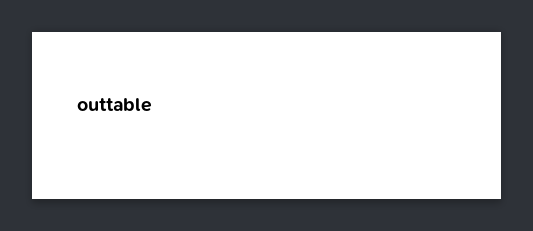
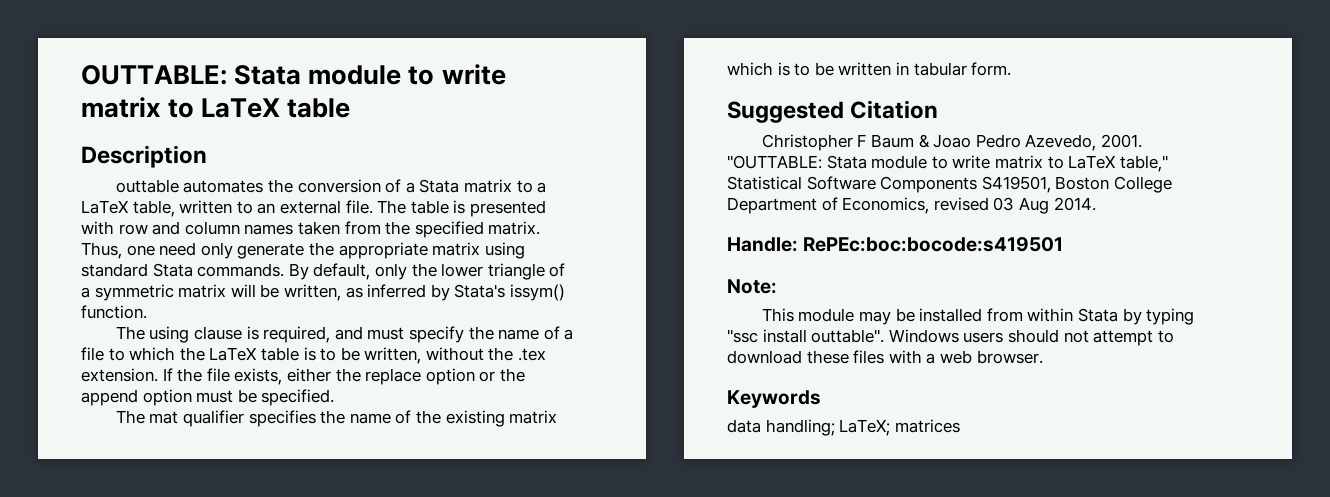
- outtable
+ OUTTABLE: Stata module to write matrix to LaTeX table
+ Description
+ outtable automates the conversion of a Stata matrix to a LaTeX table, written to an external file. The table is presented with row and column names taken from the specified matrix. Thus, one need only generate the appropriate matrix using standard Stata commands. By default, only the lower triangle of a symmetric matrix will be written, as inferred by Stata's issym() function.
+ The using clause is required, and must specify the name of a file to which the LaTeX table is to be written, without the .tex extension. If the file exists, either the replace option or the append option must be specified.
+ The mat qualifier specifies the name of the existing matrix which is to be written in tabular form.
+ Suggested Citation
+ Christopher F Baum & Joao Pedro Azevedo, 2001. "OUTTABLE: Stata module to write matrix to LaTeX table," Statistical Software Components S419501, Boston College Department of Economics, revised 03 Aug 2014.
+ Handle: RePEc:boc:bocode:s419501
+ Note:
+ This module may be installed from within Stata by typing "ssc install outtable". Windows users should not attempt to download these files with a web browser.
+ Keywords
+ data handling; LaTeX; matrices

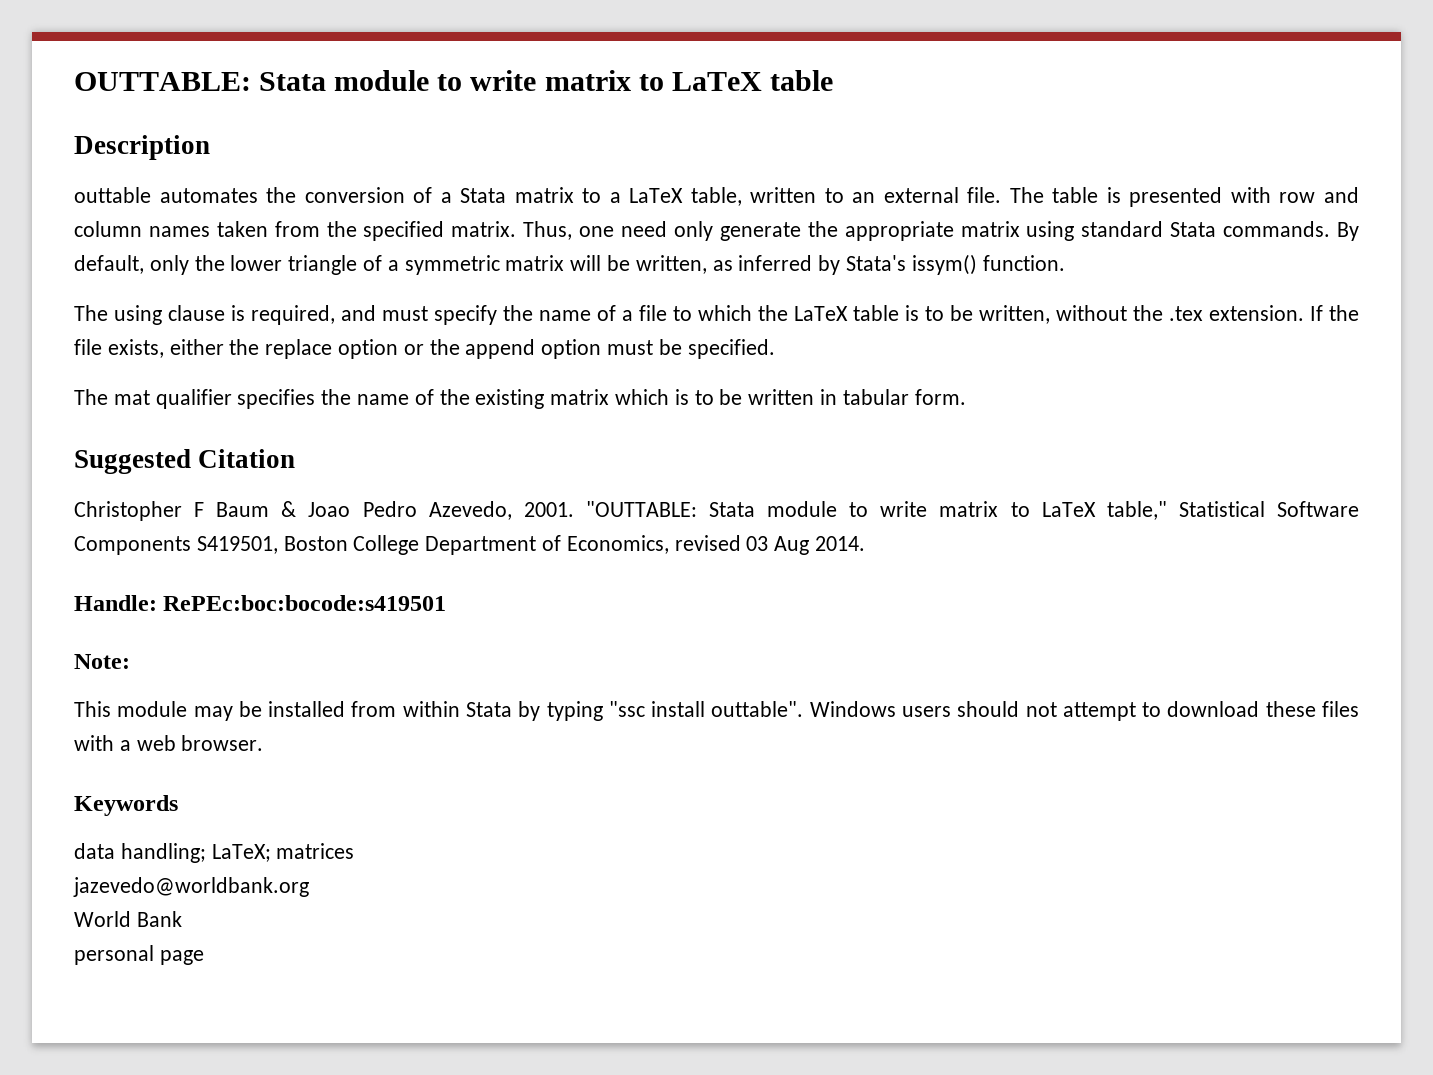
+ jazevedo@worldbank.org
+ World Bank
+ personal page

